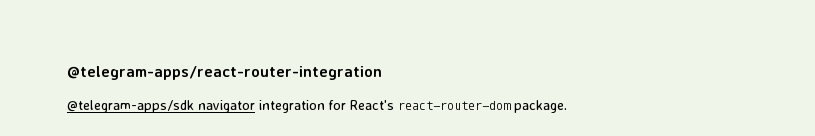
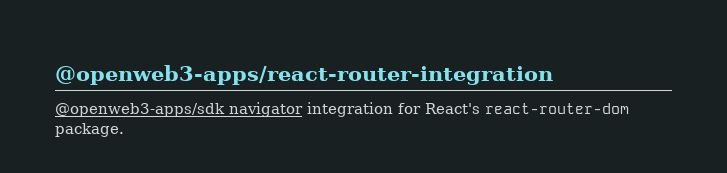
- @telegram-apps/react-router-integration
- @telegram-apps/sdk navigator integration for React's react-router-dom package.
+ @openweb3-apps/react-router-integration
+ @openweb3-apps/sdk navigator integration for React's react-router-dom package.

